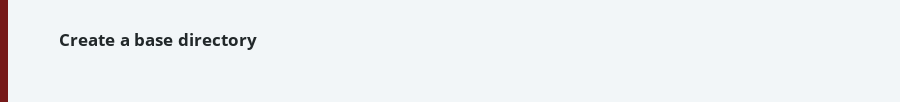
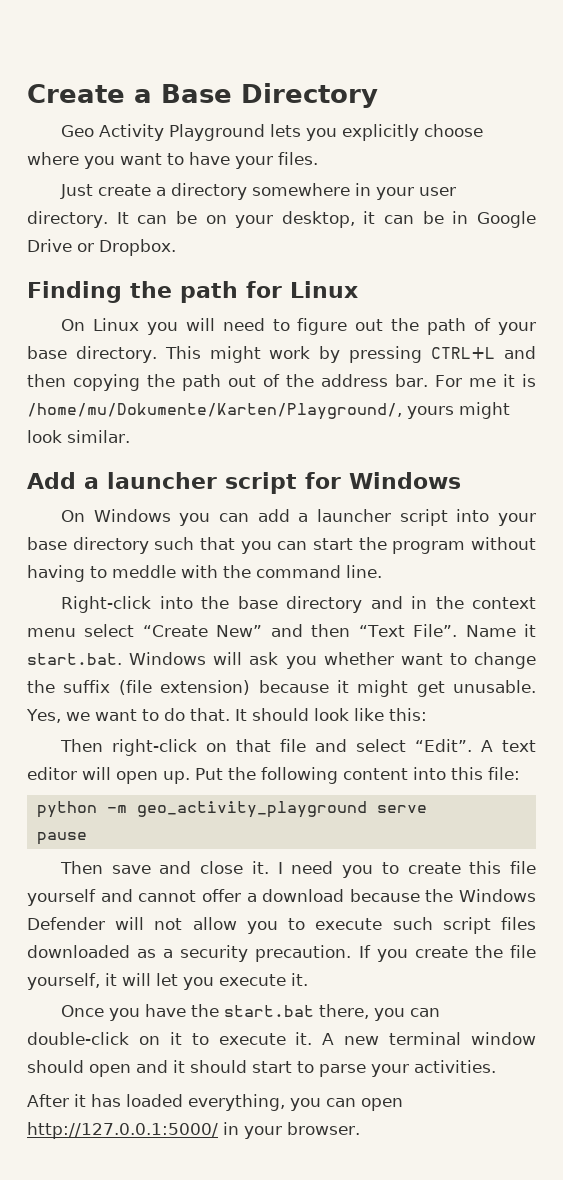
- Create a base directory
+ Create a Base Directory
+ Geo Activity Playground lets you explicitly choose where you want to have your files.
+ Just create a directory somewhere in your user directory. It can be on your desktop, it can be in Google Drive or Dropbox.
+ Finding the path for Linux
+ On Linux you will need to figure out the path of your base directory. This might work by pressing CTRL+L and then copying the path out of the address bar. For me it is /home/mu/Dokumente/Karten/Playground/, yours might look similar.
+ Add a launcher script for Windows
+ On Windows you can add a launcher script into your base directory such that you can start the program without having to meddle with the command line.
+ Right-click into the base directory and in the context menu select “Create New” and then “Text File”. Name it start.bat. Windows will ask you whether want to change the suffix (file extension) because it might get unusable. Yes, we want to do that. It should look like this:
+ Then right-click on that file and select “Edit”. A text editor will open up. Put the following content into this file:
+ python -m geo_activity_playground serve
+ pause
+ Then save and close it. I need you to create this file yourself and cannot offer a download because the Windows Defender will not allow you to execute such script files downloaded as a security precaution. If you create the file yourself, it will let you execute it.
+ Once you have the start.bat there, you can double-click on it to execute it. A new terminal window should open and it should start to parse your activities.
+ After it has loaded everything, you can open http://127.0.0.1:5000/ in your browser.

